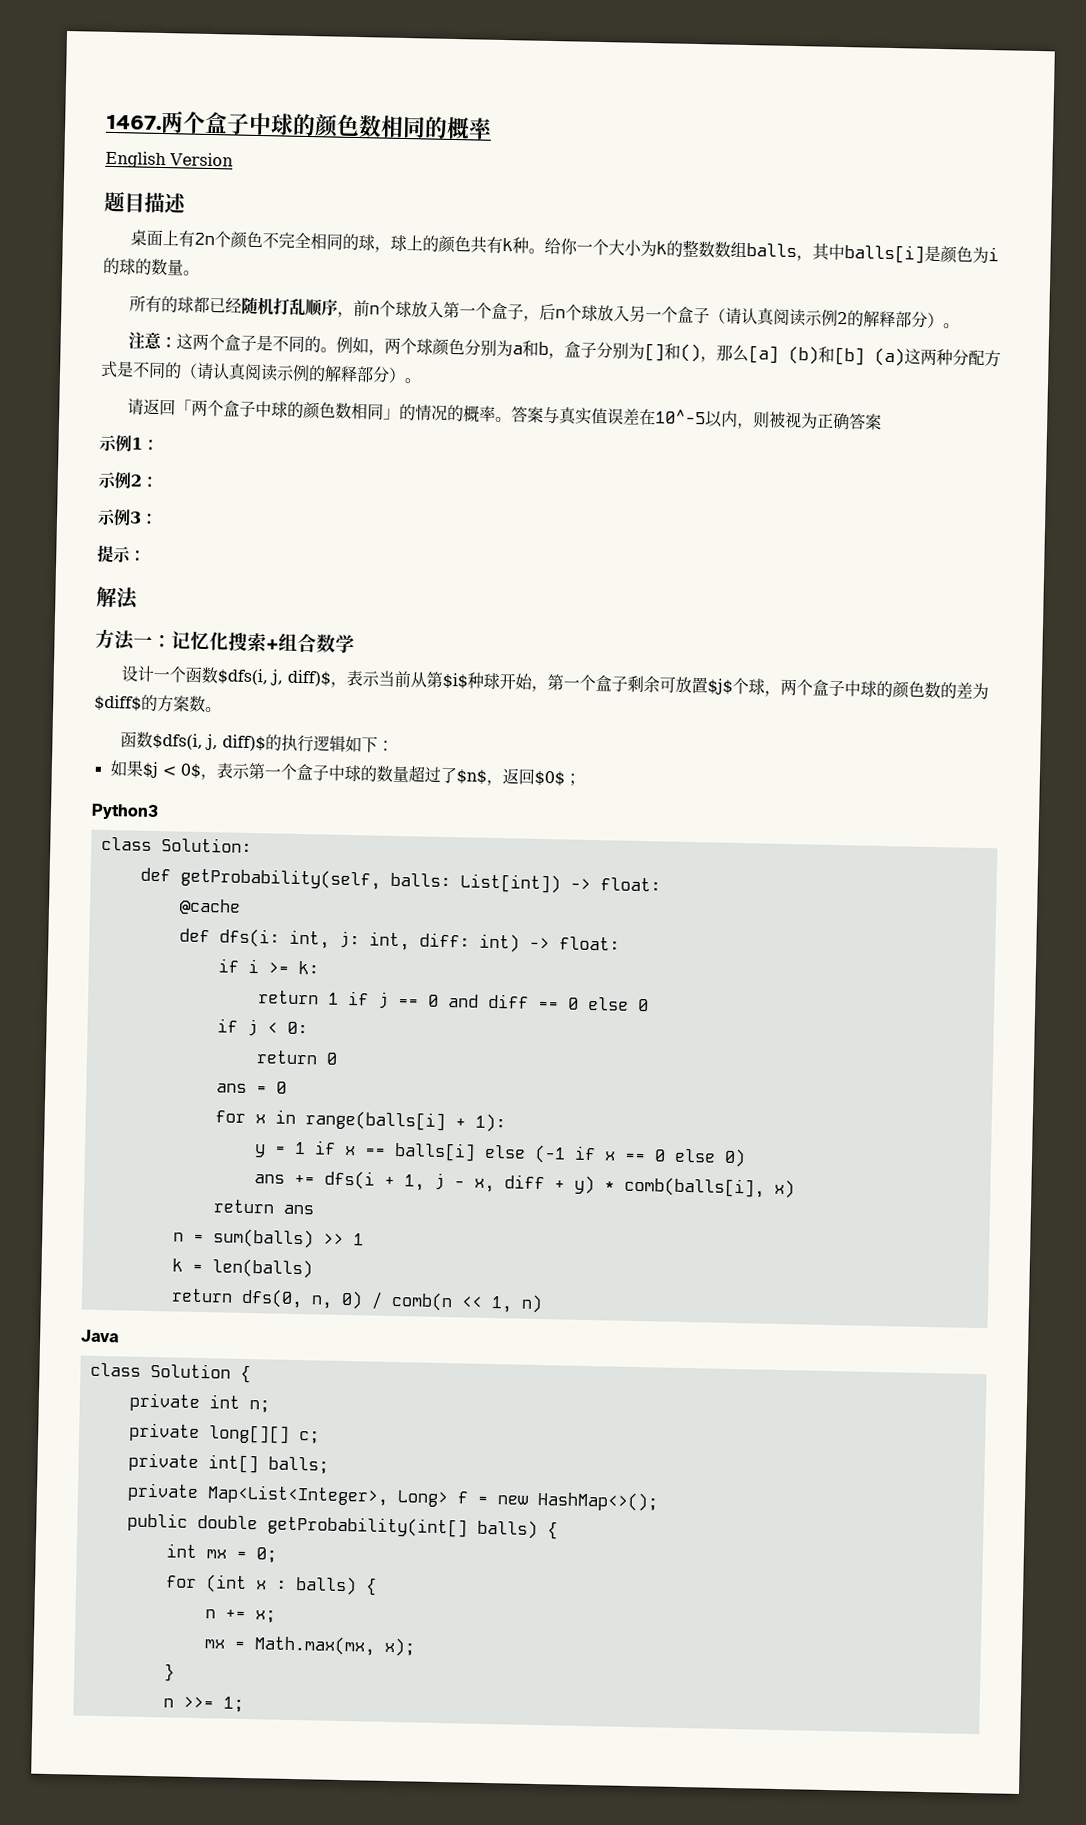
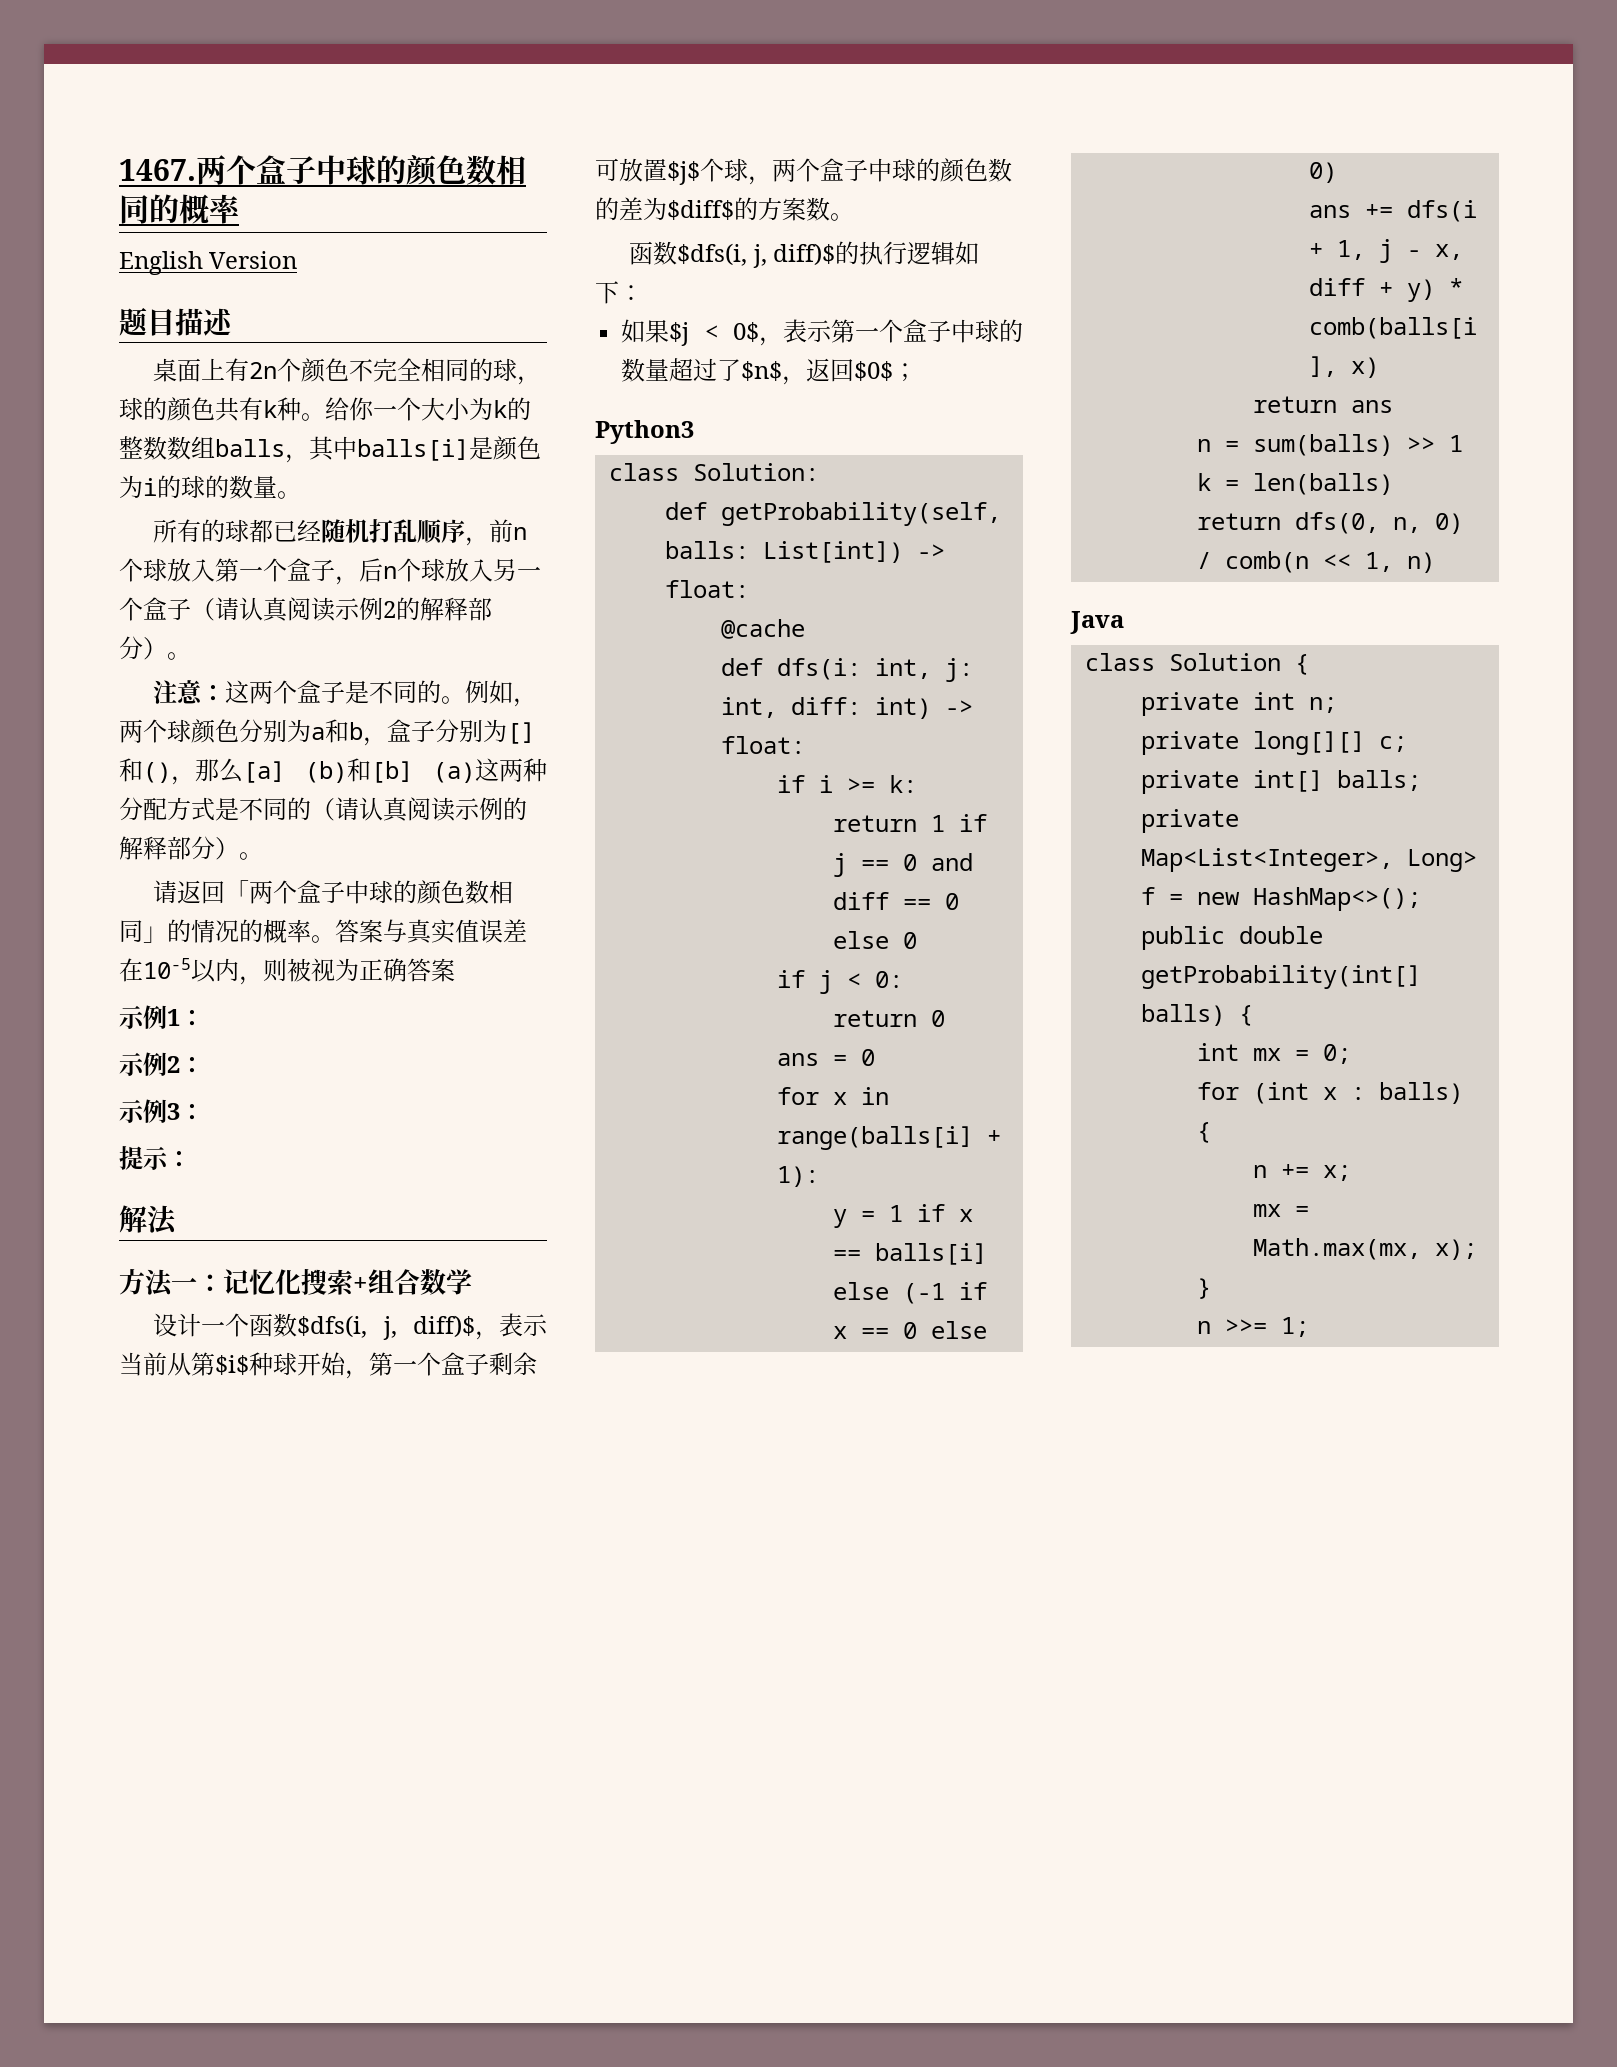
- 桌面上有2n个颜色不完全相同的球，球上的颜色共有k种。
+ 桌面上有2n个颜色不完全相同的球，球的颜色共有k种。
- 答案与真实值误差在10^-5以内，则被视为正确答案
+ 答案与真实值误差在10-5以内，则被视为正确答案

